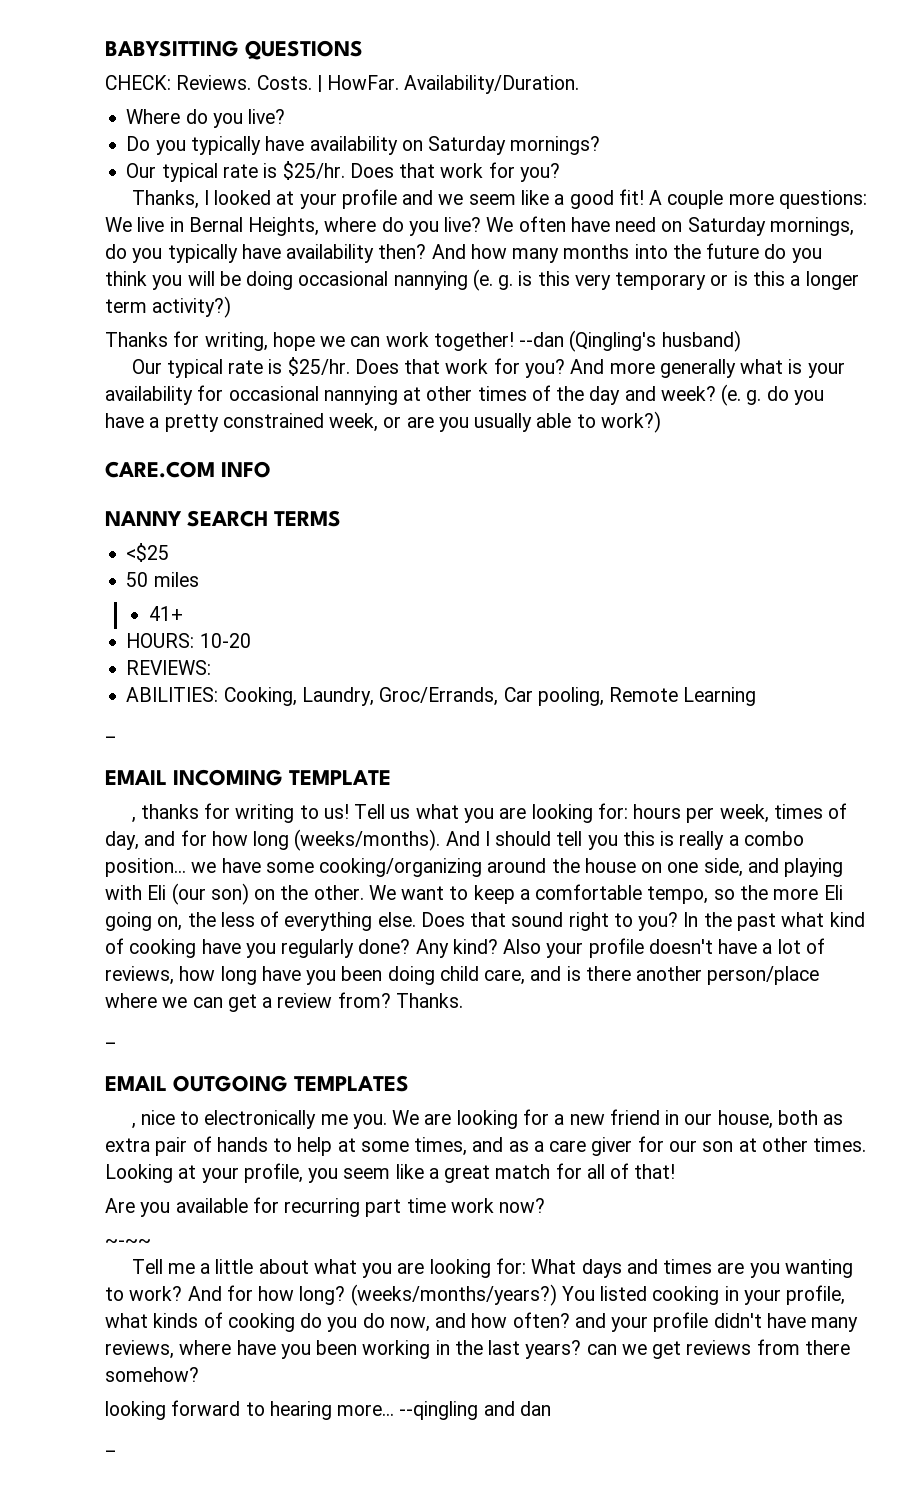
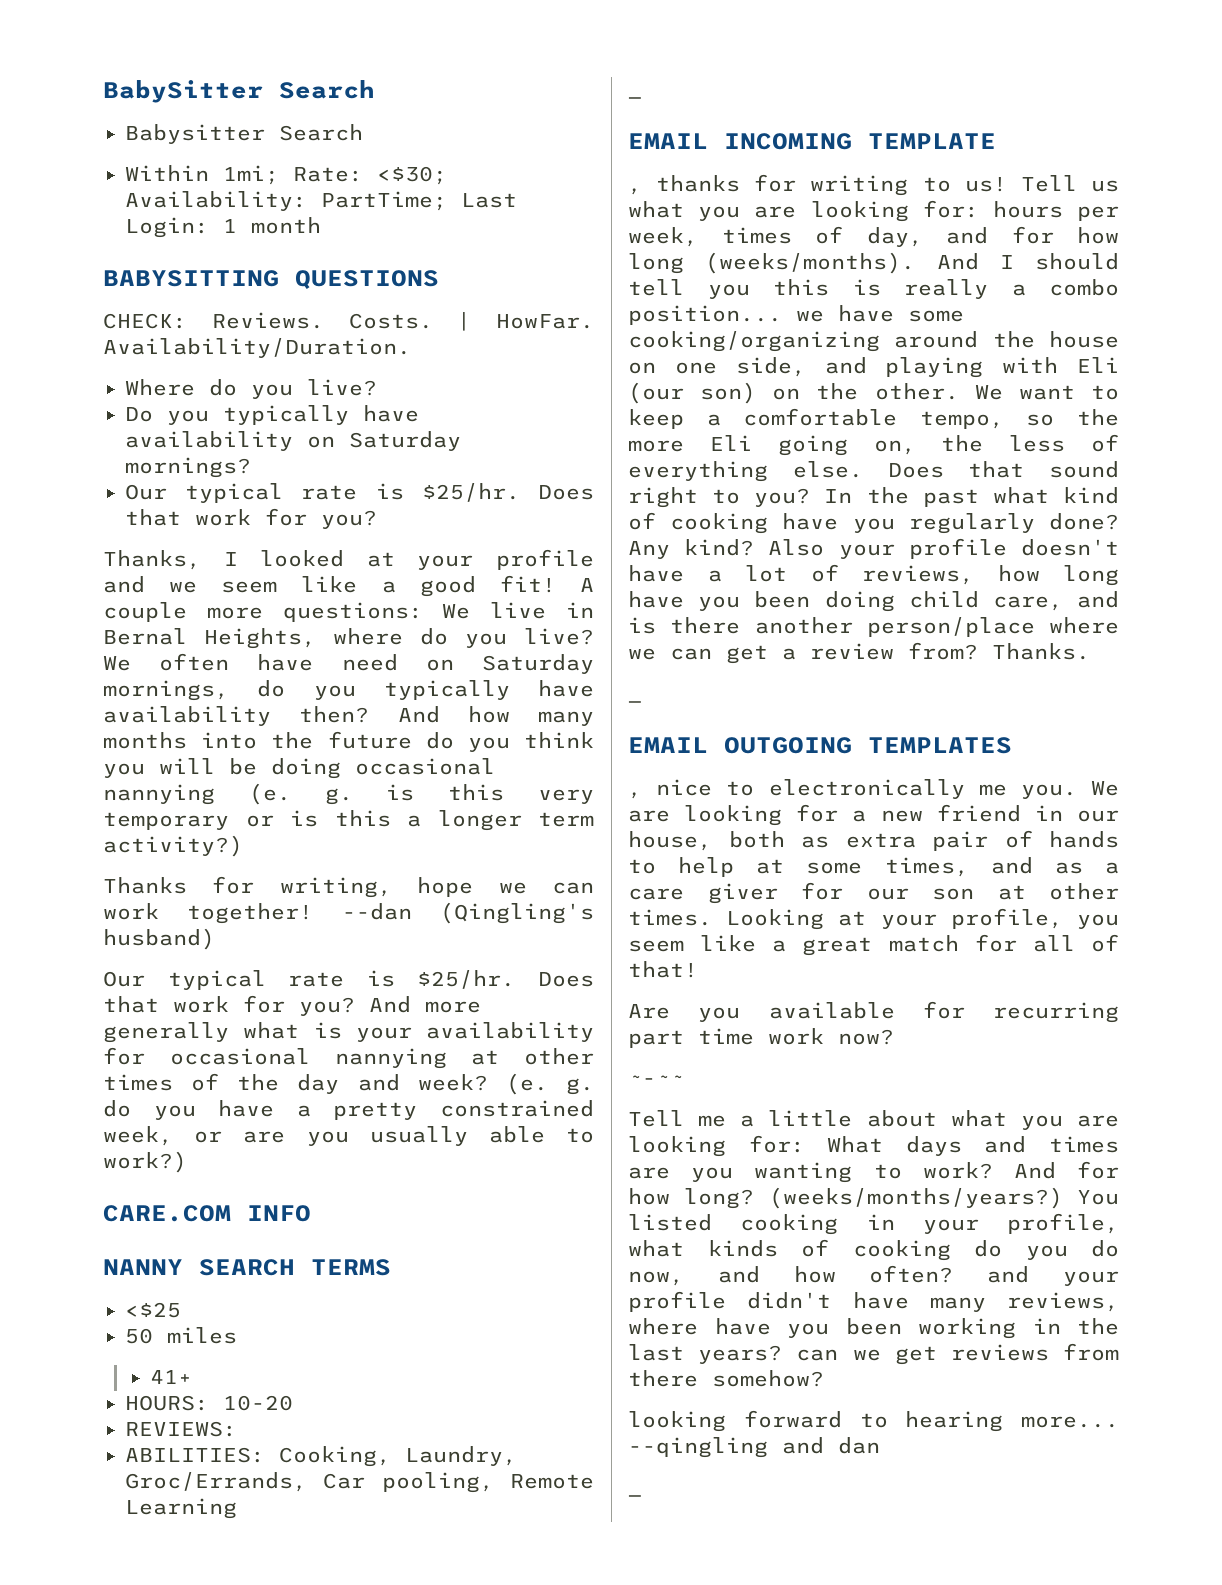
+ BabySitter Search
+ Babysitter Search
+ Within 1mi; Rate: <$30; Availability: PartTime; Last Login: 1 month

